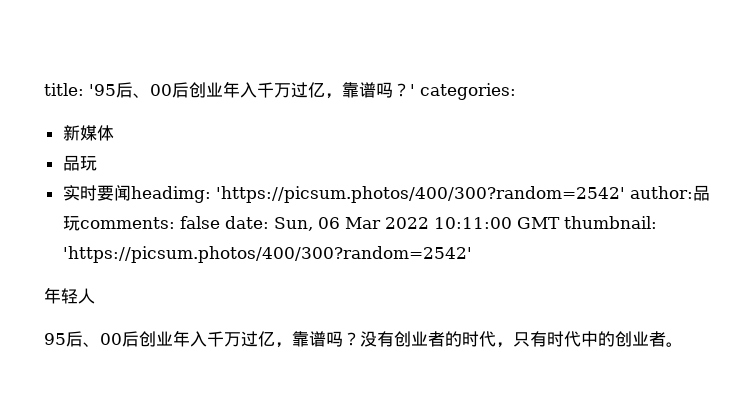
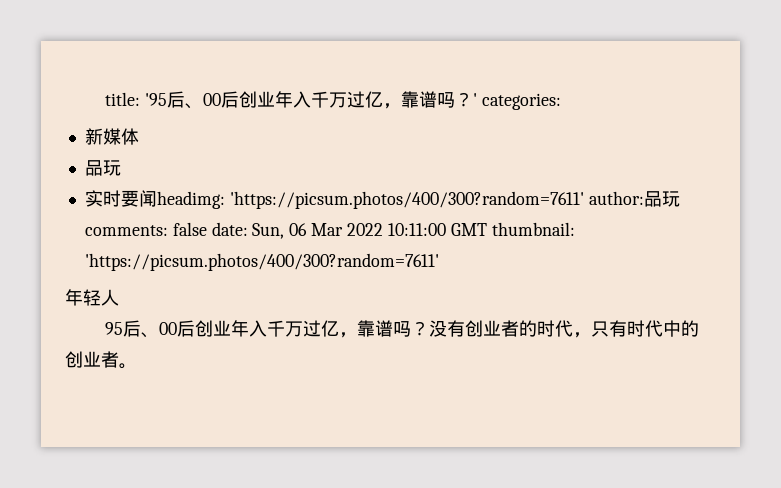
- 实时要闻headimg: 'https://picsum.photos/400/300?random=2542' author:品玩comments: false date: Sun, 06 Mar 2022 10:11:00 GMT thumbnail: 'https://picsum.photos/400/300?random=2542'
+ 实时要闻headimg: 'https://picsum.photos/400/300?random=7611' author:品玩comments: false date: Sun, 06 Mar 2022 10:11:00 GMT thumbnail: 'https://picsum.photos/400/300?random=7611'

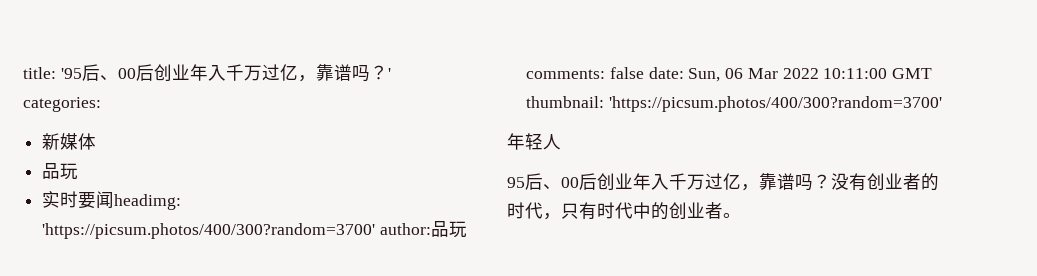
- 实时要闻headimg: 'https://picsum.photos/400/300?random=7611' author:品玩comments: false date: Sun, 06 Mar 2022 10:11:00 GMT thumbnail: 'https://picsum.photos/400/300?random=7611'
+ 实时要闻headimg: 'https://picsum.photos/400/300?random=3700' author:品玩comments: false date: Sun, 06 Mar 2022 10:11:00 GMT thumbnail: 'https://picsum.photos/400/300?random=3700'

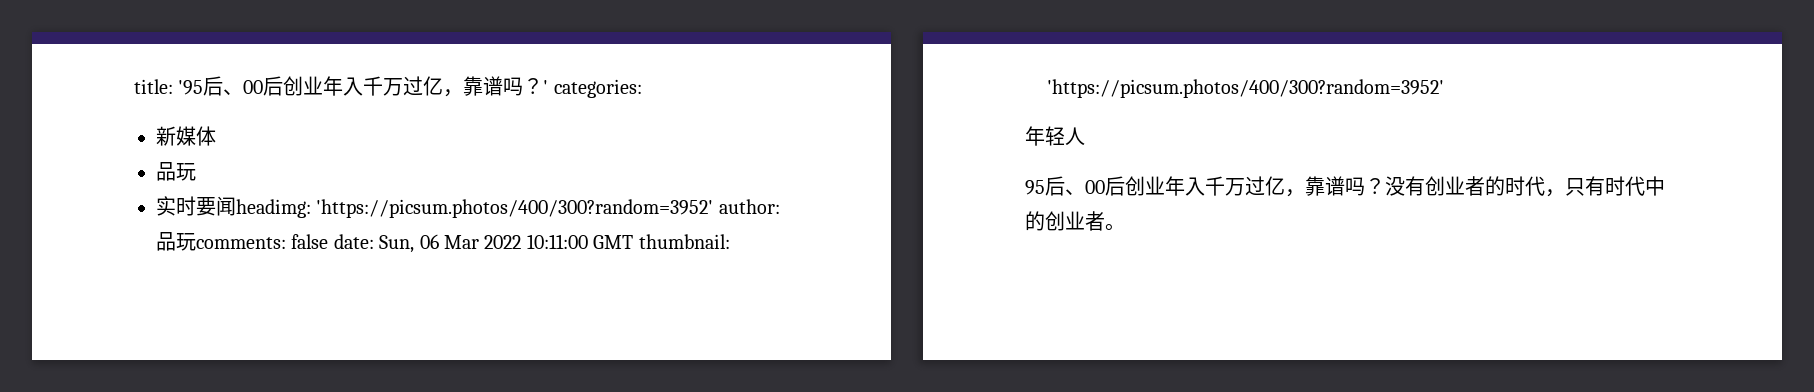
- 实时要闻headimg: 'https://picsum.photos/400/300?random=3700' author:品玩comments: false date: Sun, 06 Mar 2022 10:11:00 GMT thumbnail: 'https://picsum.photos/400/300?random=3700'
+ 实时要闻headimg: 'https://picsum.photos/400/300?random=3952' author:品玩comments: false date: Sun, 06 Mar 2022 10:11:00 GMT thumbnail: 'https://picsum.photos/400/300?random=3952'

